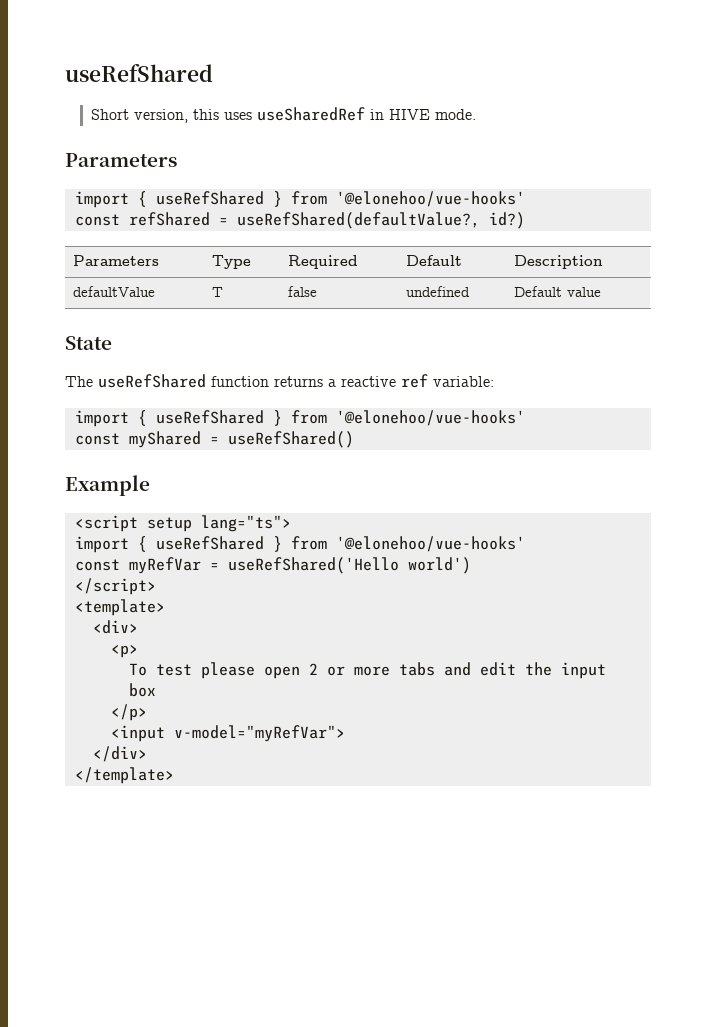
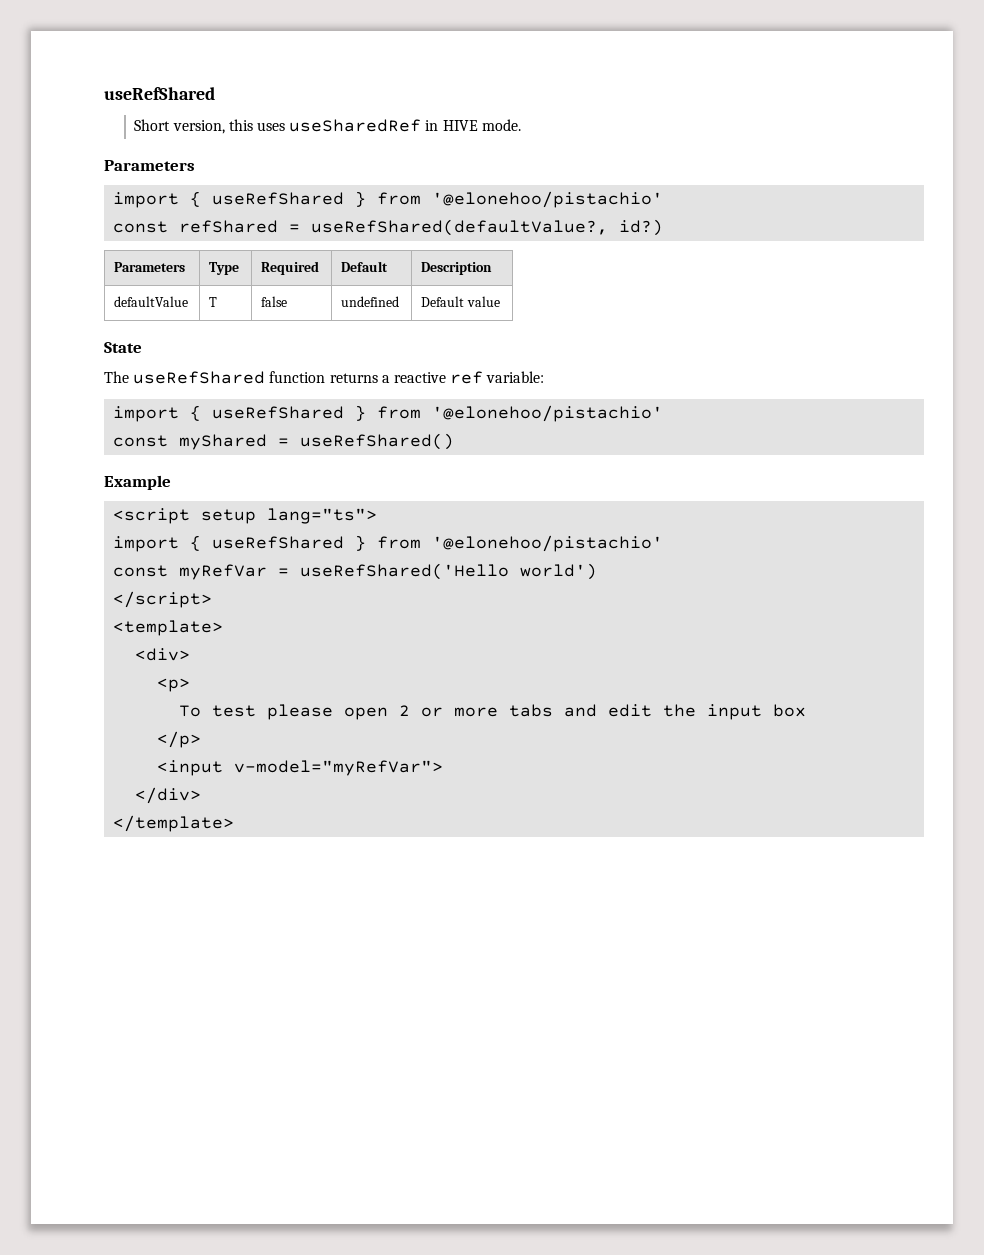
  Short version, this uses useSharedRef in HIVE mode.
  Parameters
- import { useRefShared } from '@elonehoo/vue-hooks'
+ import { useRefShared } from '@elonehoo/pistachio'
  The useRefShared function returns a reactive ref variable:
- import { useRefShared } from '@elonehoo/vue-hooks'
+ import { useRefShared } from '@elonehoo/pistachio'
  <script setup lang="ts">
- import { useRefShared } from '@elonehoo/vue-hooks'
+ import { useRefShared } from '@elonehoo/pistachio'

